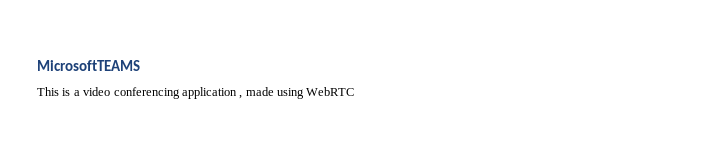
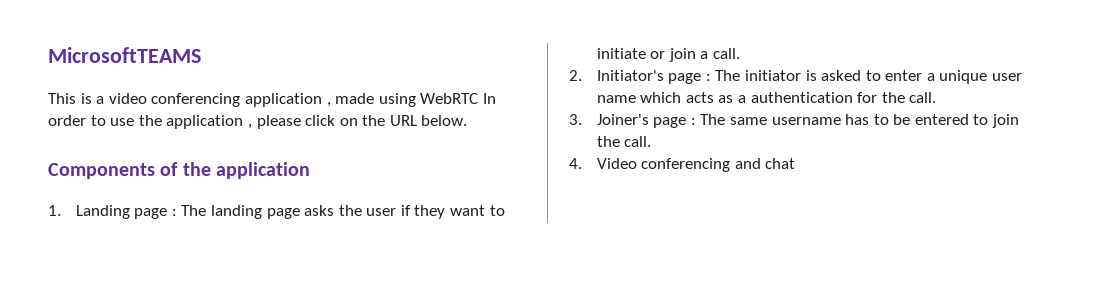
- This is a video conferencing application , made using WebRTC
+ This is a video conferencing application , made using WebRTC In order to use the application , please click on the URL below.
+ Components of the application
+ 1. Landing page : The landing page asks the user if they want to initiate or join a call.
+ 2. Initiator's page : The initiator is asked to enter a unique user name which acts as a authentication for the call.
+ 3. Joiner's page : The same username has to be entered to join the call.
+ 4. Video conferencing and chat

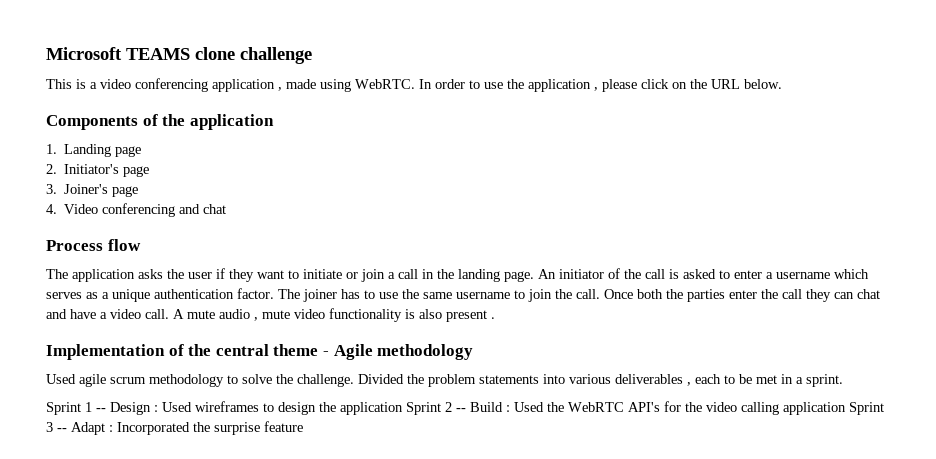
- MicrosoftTEAMS
+ Microsoft TEAMS clone challenge
- This is a video conferencing application , made using WebRTC In order to use the application , please click on the URL below.
+ This is a video conferencing application , made using WebRTC. In order to use the application , please click on the URL below.
- 1. Landing page : The landing page asks the user if they want to initiate or join a call.
- 2. Initiator's page : The initiator is asked to enter a unique user name which acts as a authentication for the call.
- 3. Joiner's page : The same username has to be entered to join the call.
+ 1. Landing page
+ 2. Initiator's page
+ 3. Joiner's page
  4. Video conferencing and chat
+ Process flow
+ The application asks the user if they want to initiate or join a call in the landing page. An initiator of the call is asked to enter a username which serves as a unique authentication factor. The joiner has to use the same username to join the call. Once both the parties enter the call they can chat and have a video call. A mute audio , mute video functionality is also present .
+ Implementation of the central theme - Agile methodology
+ Used agile scrum methodology to solve the challenge. Divided the problem statements into various deliverables , each to be met in a sprint.
+ Sprint 1 -- Design : Used wireframes to design the application Sprint 2 -- Build : Used the WebRTC API's for the video calling application Sprint 3 -- Adapt : Incorporated the surprise feature

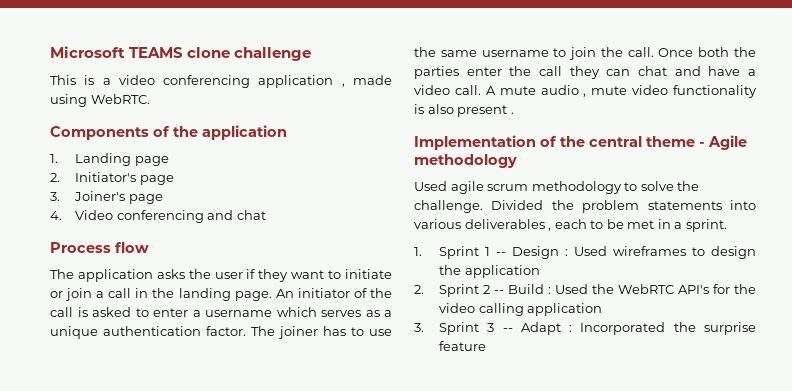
- In order to use the application , please click on the URL below.
- Sprint 1 -- Design : Used wireframes to design the application Sprint 2 -- Build : Used the WebRTC API's for the video calling application Sprint 3 -- Adapt : Incorporated the surprise feature
+ 1. Sprint 1 -- Design : Used wireframes to design the application
+ 2. Sprint 2 -- Build : Used the WebRTC API's for the video calling application
+ 3. Sprint 3 -- Adapt : Incorporated the surprise feature

